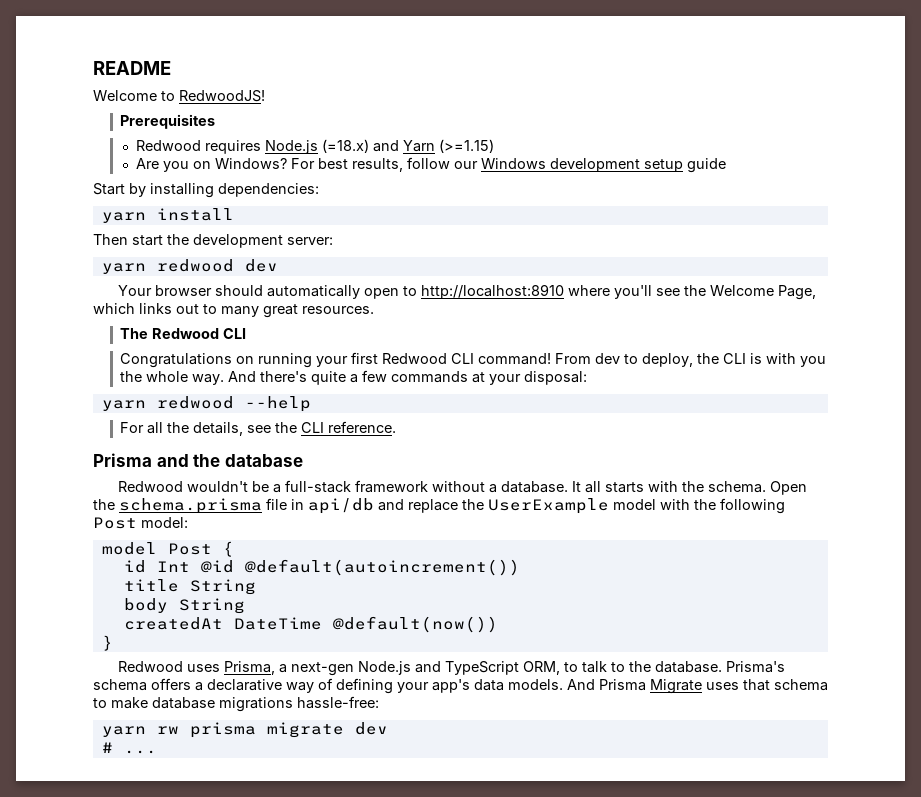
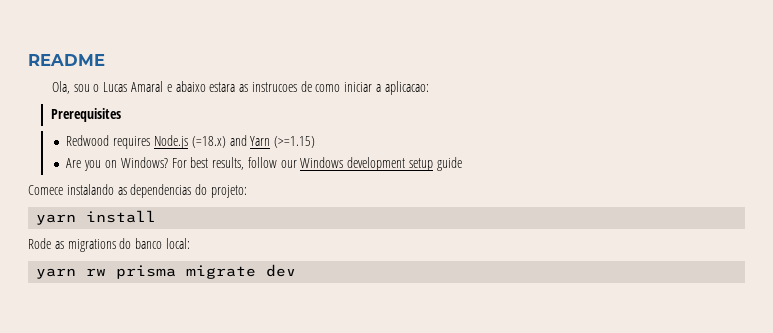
- Welcome to RedwoodJS!
+ Ola, sou o Lucas Amaral e abaixo estara as instrucoes de como iniciar a aplicacao:
- Start by installing dependencies:
+ Comece instalando as dependencias do projeto:
  yarn install
- Then start the development server:
- yarn redwood dev
- Your browser should automatically open to http://localhost:8910 where you'll see the Welcome Page, which links out to many great resources.
- The Redwood CLI
- Congratulations on running your first Redwood CLI command! From dev to deploy, the CLI is with you the whole way. And there's quite a few commands at your disposal:
- yarn redwood --help
- For all the details, see the CLI reference.
- Prisma and the database
- Redwood wouldn't be a full-stack framework without a database. It all starts with the schema. Open the schema.prisma file in api/db and replace the UserExample model with the following Post model:
- model Post {
- id Int @id @default(autoincrement())
- title String
- body String
- createdAt DateTime @default(now())
- }
- Redwood uses Prisma, a next-gen Node.js and TypeScript ORM, to talk to the database. Prisma's schema offers a declarative way of defining your app's data models. And Prisma Migrate uses that schema to make database migrations hassle-free:
+ Rode as migrations do banco local:
- # ...

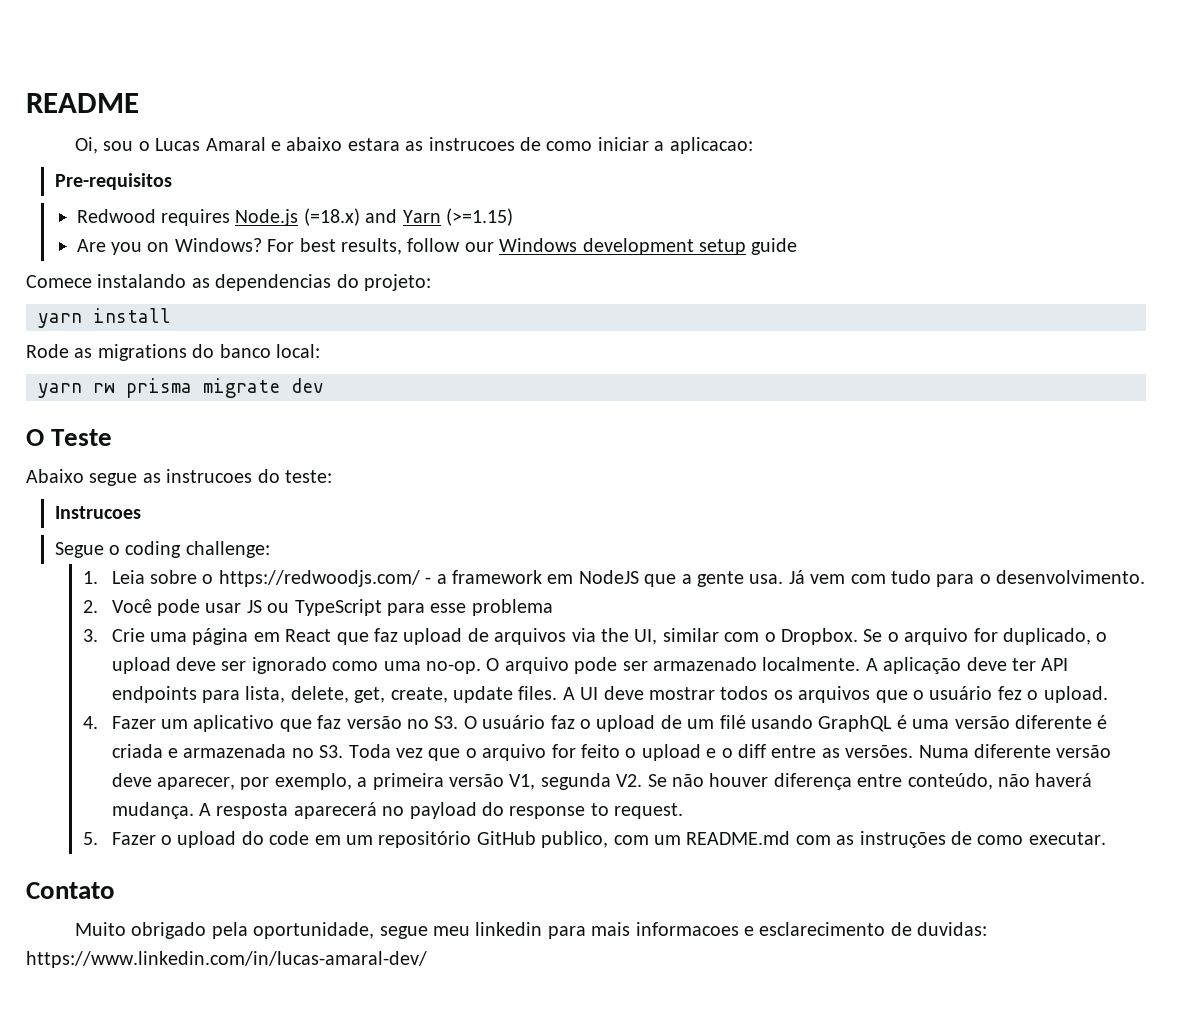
- Ola, sou o Lucas Amaral e abaixo estara as instrucoes de como iniciar a aplicacao:
+ Oi, sou o Lucas Amaral e abaixo estara as instrucoes de como iniciar a aplicacao:
- Prerequisites
+ Pre-requisitos
+ O Teste
+ Abaixo segue as instrucoes do teste:
+ Instrucoes
+ Segue o coding challenge:
+ 1. Leia sobre o https://redwoodjs.com/ - a framework em NodeJS que a gente usa. Já vem com tudo para o desenvolvimento.
+ 2. Você pode usar JS ou TypeScript para esse problema
+ 3. Crie uma página em React que faz upload de arquivos via the UI, similar com o Dropbox. Se o arquivo for duplicado, o upload deve ser ignorado como uma no-op. O arquivo pode ser armazenado localmente. A aplicação deve ter API endpoints para lista, delete, get, create, update files. A UI deve mostrar todos os arquivos que o usuário fez o upload.
+ 4. Fazer um aplicativo que faz versão no S3. O usuário faz o upload de um filé usando GraphQL é uma versão diferente é criada e armazenada no S3. Toda vez que o arquivo for feito o upload e o diff entre as versões. Numa diferente versão deve aparecer, por exemplo, a primeira versão V1, segunda V2. Se não houver diferença entre conteúdo, não haverá mudança. A resposta aparecerá no payload do response to request.
+ 5. Fazer o upload do code em um repositório GitHub publico, com um README.md com as instruções de como executar.
+ Contato
+ Muito obrigado pela oportunidade, segue meu linkedin para mais informacoes e esclarecimento de duvidas: https://www.linkedin.com/in/lucas-amaral-dev/

